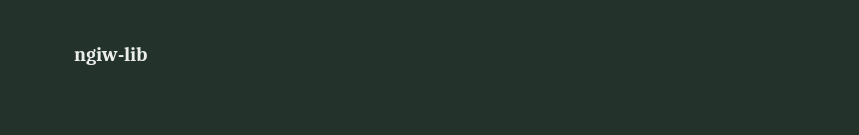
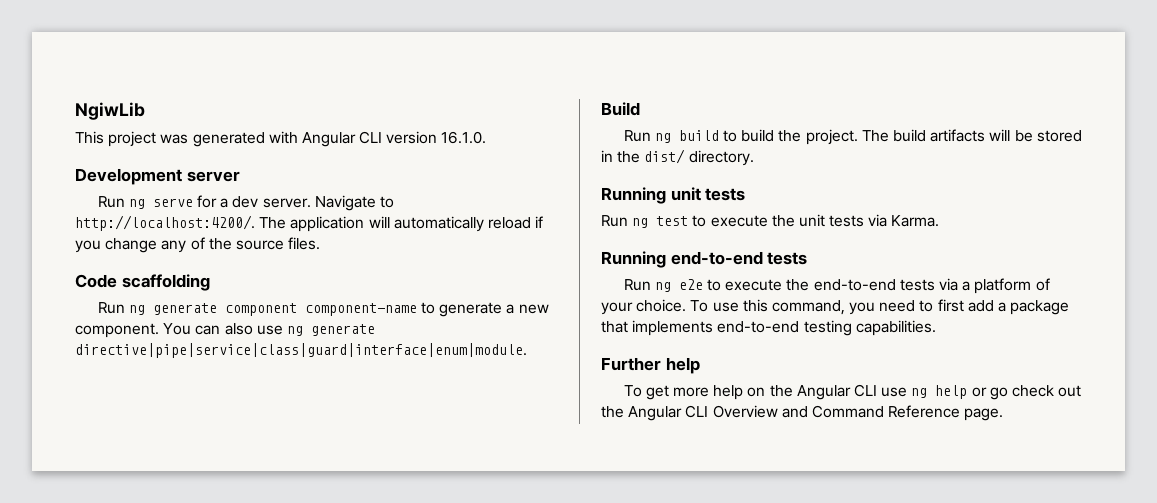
- ngiw-lib
+ NgiwLib
+ This project was generated with Angular CLI version 16.1.0.
+ Development server
+ Run ng serve for a dev server. Navigate to http://localhost:4200/. The application will automatically reload if you change any of the source files.
+ Code scaffolding
+ Run ng generate component component-name to generate a new component. You can also use ng generate directive|pipe|service|class|guard|interface|enum|module.
+ Build
+ Run ng build to build the project. The build artifacts will be stored in the dist/ directory.
+ Running unit tests
+ Run ng test to execute the unit tests via Karma.
+ Running end-to-end tests
+ Run ng e2e to execute the end-to-end tests via a platform of your choice. To use this command, you need to first add a package that implements end-to-end testing capabilities.
+ Further help
+ To get more help on the Angular CLI use ng help or go check out the Angular CLI Overview and Command Reference page.

